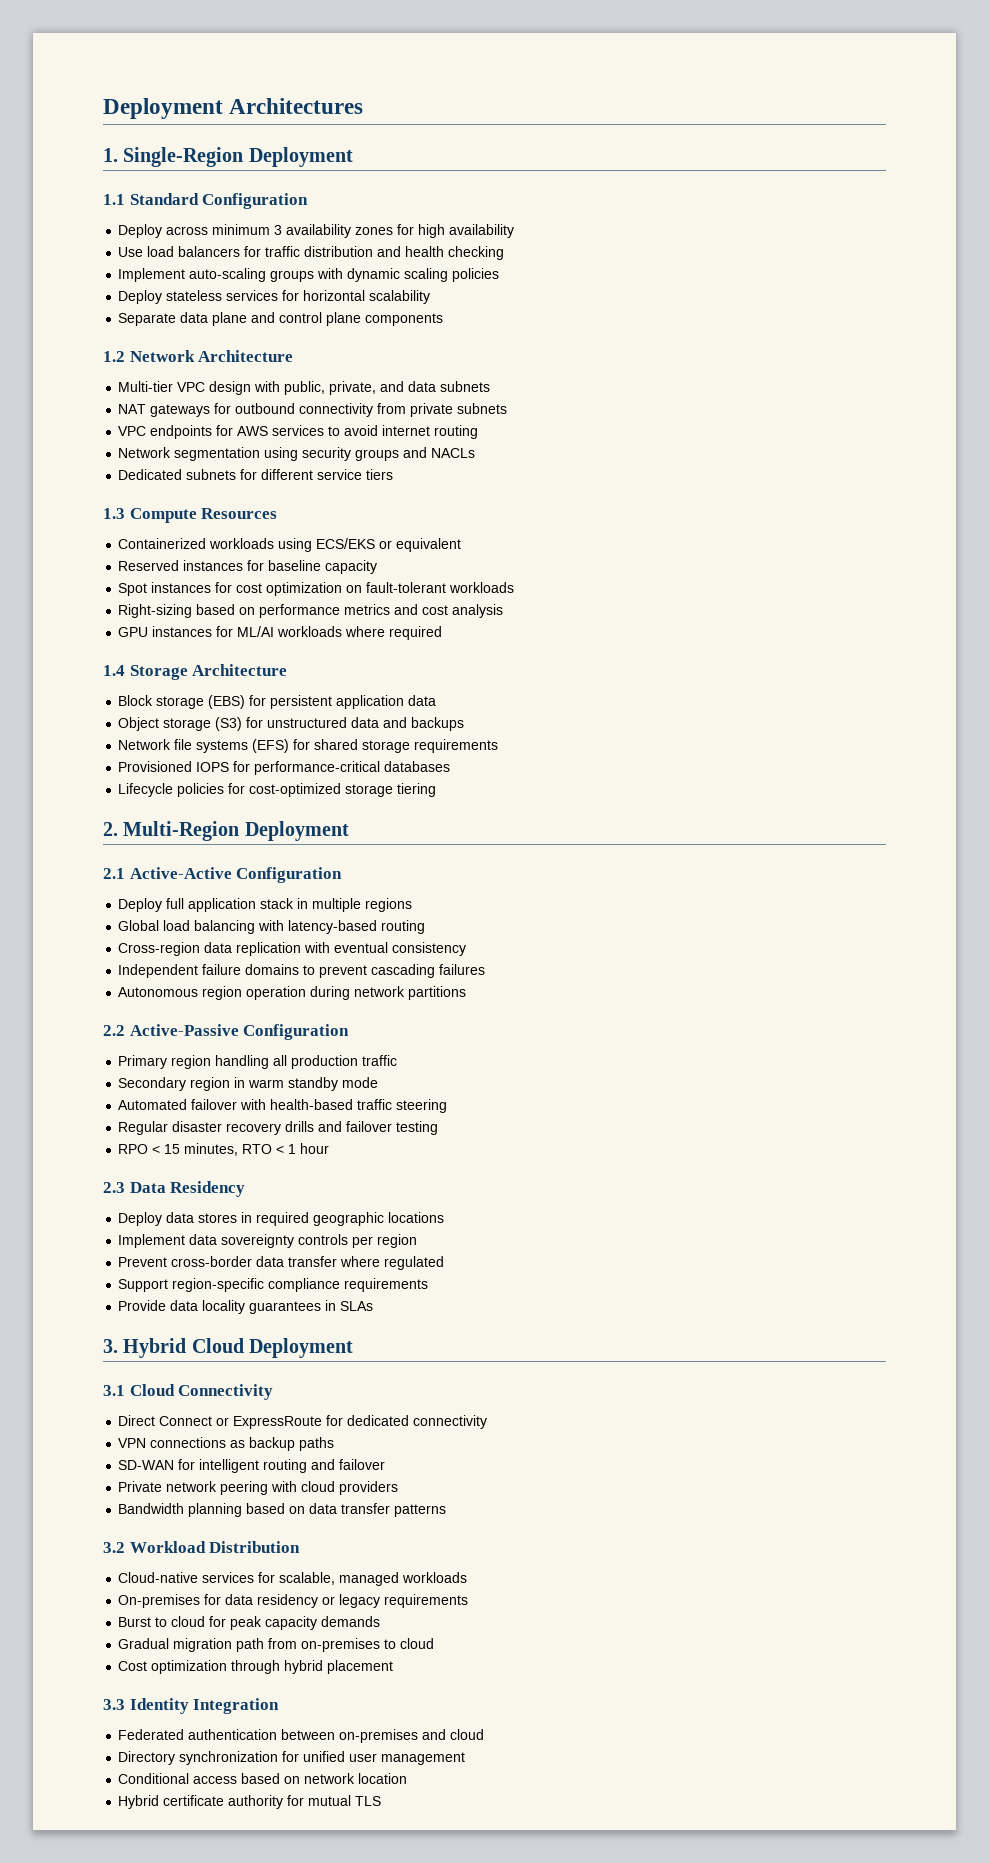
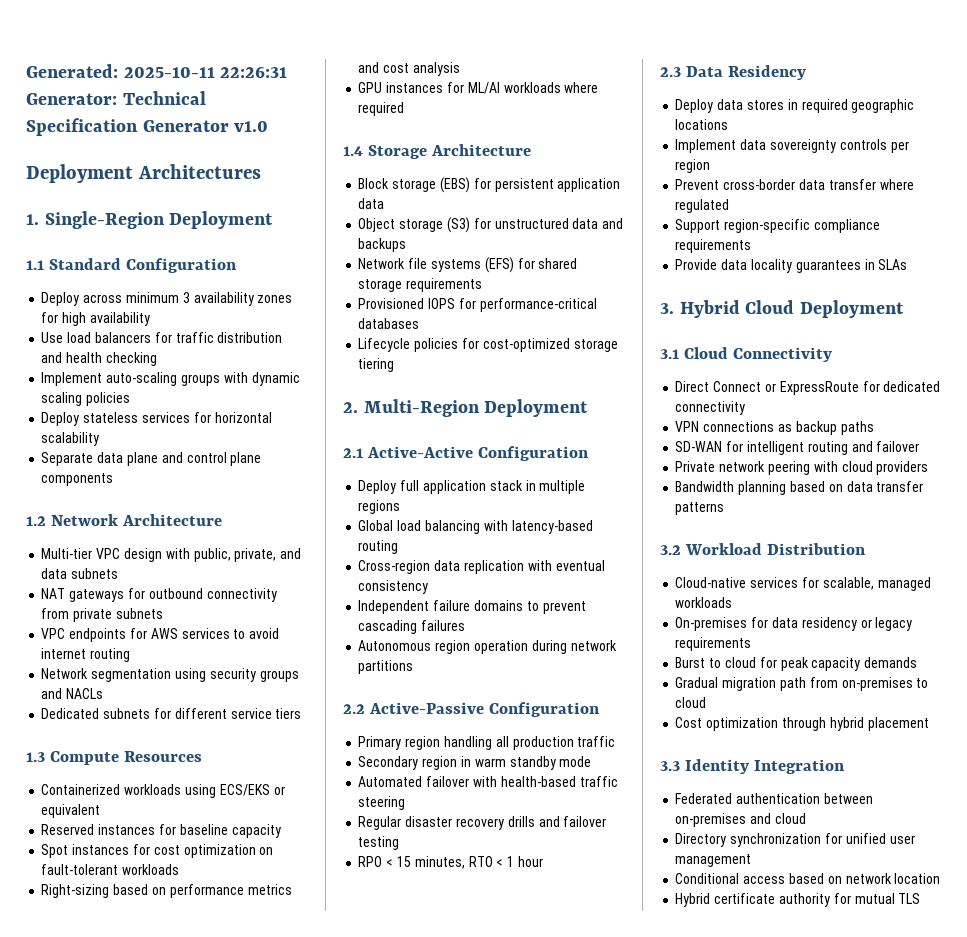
+ Generated: 2025-10-11 22:26:31 Generator: Technical Specification Generator v1.0

